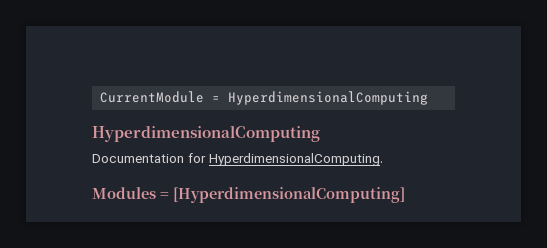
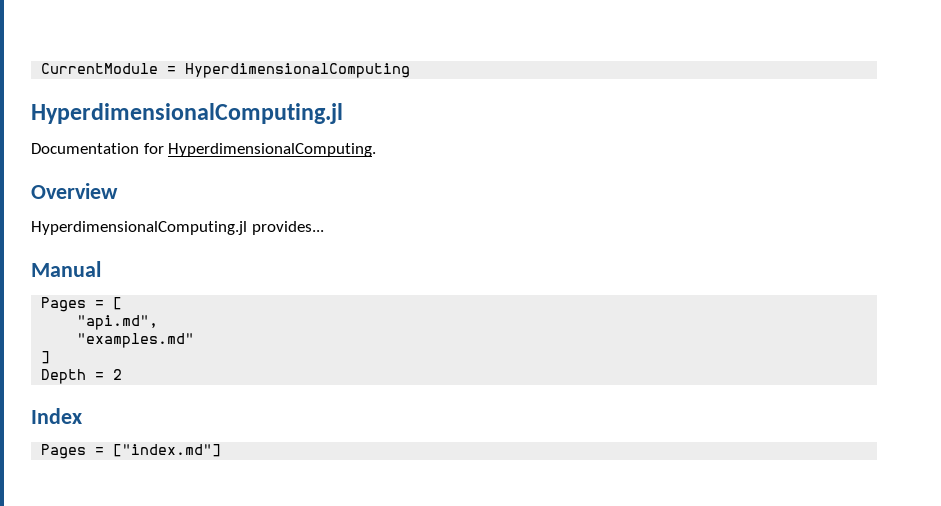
  CurrentModule = HyperdimensionalComputing
- HyperdimensionalComputing
+ HyperdimensionalComputing.jl
- Modules = [HyperdimensionalComputing]
+ Overview
+ HyperdimensionalComputing.jl provides...
+ Manual
+ Pages = [
+ "api.md",
+ "examples.md"
+ ]
+ Depth = 2
+ Index
+ Pages = ["index.md"]

